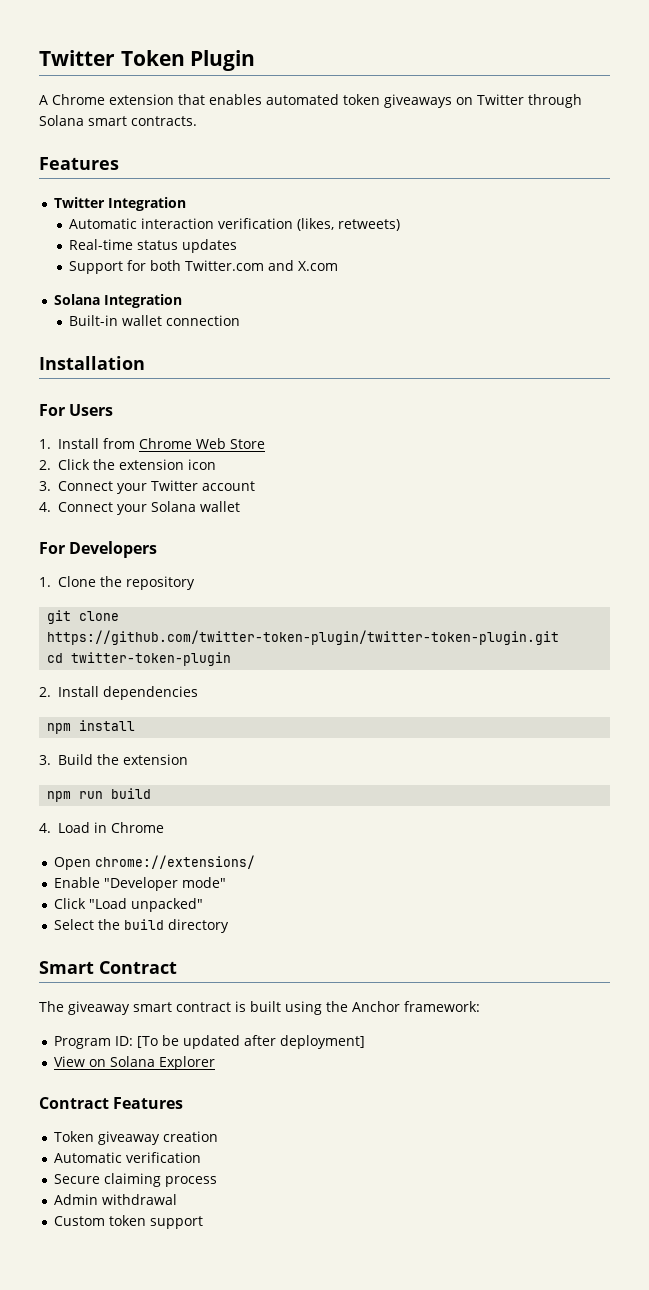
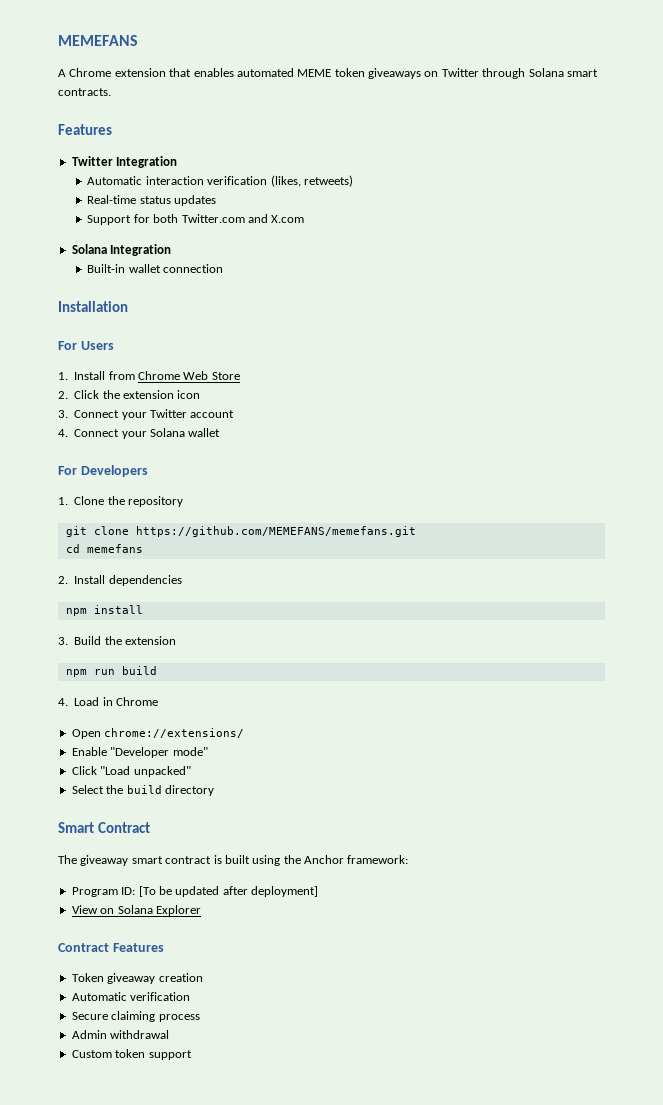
- Twitter Token Plugin
+ MEMEFANS
- A Chrome extension that enables automated token giveaways on Twitter through Solana smart contracts.
+ A Chrome extension that enables automated MEME token giveaways on Twitter through Solana smart contracts.
- git clone https://github.com/twitter-token-plugin/twitter-token-plugin.git
+ git clone https://github.com/MEMEFANS/memefans.git
- cd twitter-token-plugin
+ cd memefans

